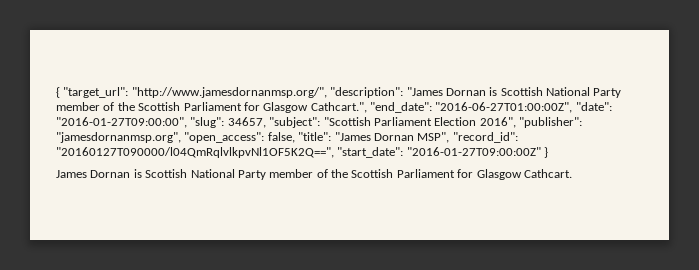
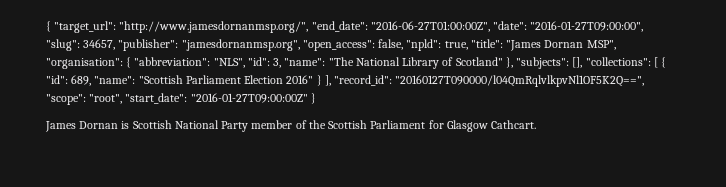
- { "target_url": "http://www.jamesdornanmsp.org/", "description": "James Dornan is Scottish National Party member of the Scottish Parliament for Glasgow Cathcart.", "end_date": "2016-06-27T01:00:00Z", "date": "2016-01-27T09:00:00", "slug": 34657, "subject": "Scottish Parliament Election 2016", "publisher": "jamesdornanmsp.org", "open_access": false, "title": "James Dornan MSP", "record_id": "20160127T090000/l04QmRqlvlkpvNl1OF5K2Q==", "start_date": "2016-01-27T09:00:00Z" }
+ { "target_url": "http://www.jamesdornanmsp.org/", "end_date": "2016-06-27T01:00:00Z", "date": "2016-01-27T09:00:00", "slug": 34657, "publisher": "jamesdornanmsp.org", "open_access": false, "npld": true, "title": "James Dornan MSP", "organisation": { "abbreviation": "NLS", "id": 3, "name": "The National Library of Scotland" }, "subjects": [], "collections": [ { "id": 689, "name": "Scottish Parliament Election 2016" } ], "record_id": "20160127T090000/l04QmRqlvlkpvNl1OF5K2Q==", "scope": "root", "start_date": "2016-01-27T09:00:00Z" }

